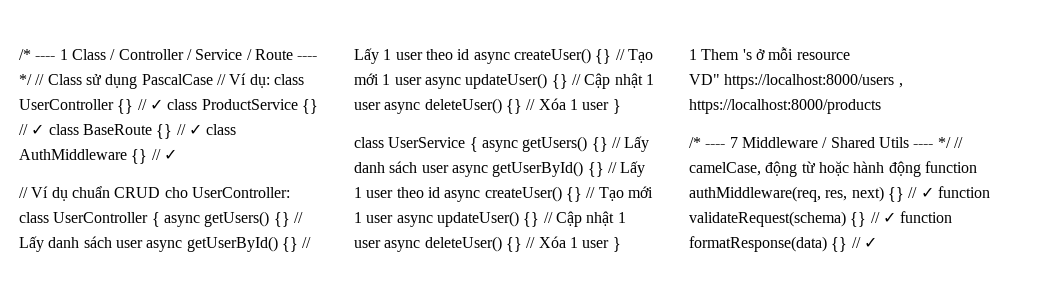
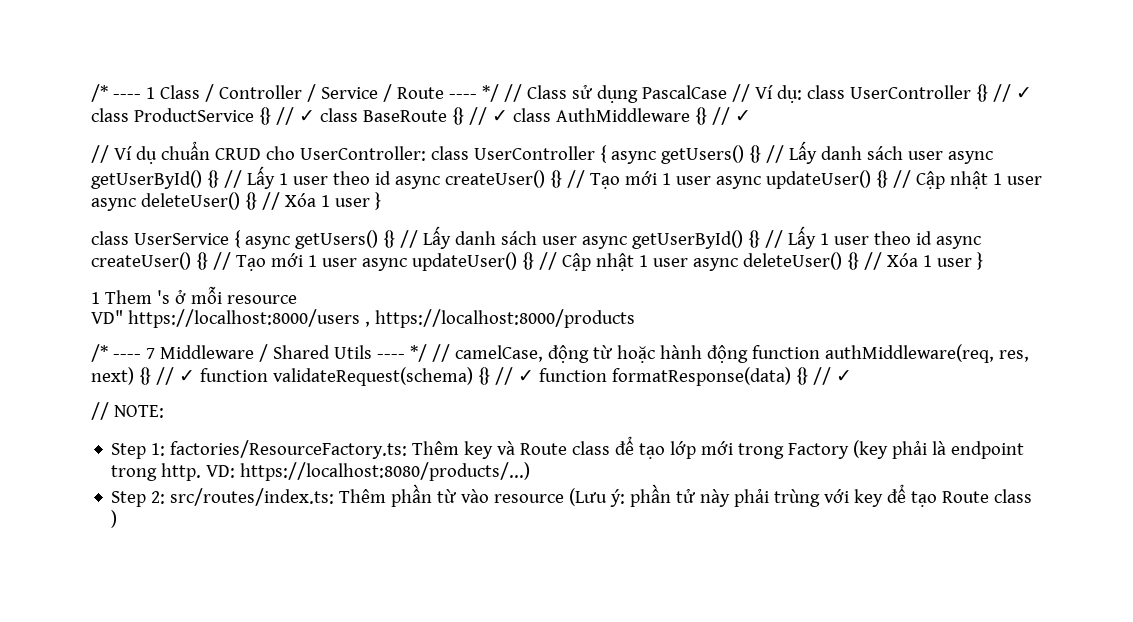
+ // NOTE:
+ Step 1: factories/ResourceFactory.ts: Thêm key và Route class để tạo lớp mới trong Factory (key phải là endpoint trong http. VD: https://localhost:8080/products/...)
+ Step 2: src/routes/index.ts: Thêm phần từ vào resource (Lưu ý: phần tử này phải trùng với key để tạo Route class )

